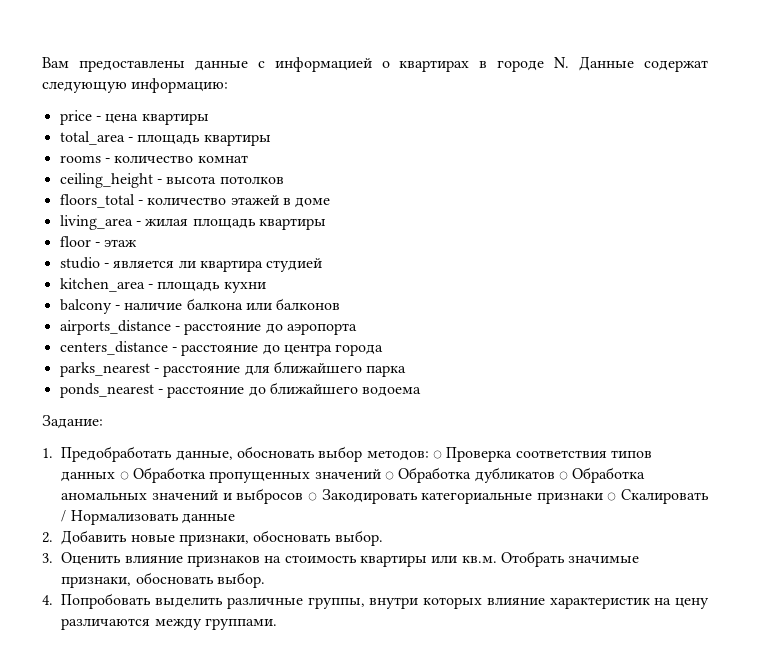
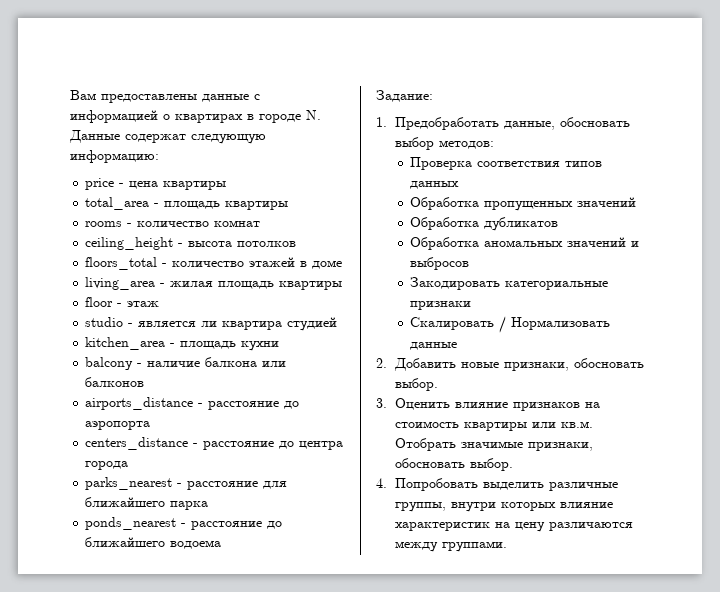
- 1. Предобработать данные, обосновать выбор методов: ○ Проверка соответствия типов данных ○ Обработка пропущенных значений ○ Обработка дубликатов ○ Обработка аномальных значений и выбросов ○ Закодировать категориальные признаки ○ Скалировать / Нормализовать данные
+ 1. Предобработать данные, обосновать выбор методов:
+ Проверка соответствия типов данных
+ Обработка пропущенных значений
+ Обработка дубликатов
+ Обработка аномальных значений и выбросов
+ Закодировать категориальные признаки
+ Скалировать / Нормализовать данные

